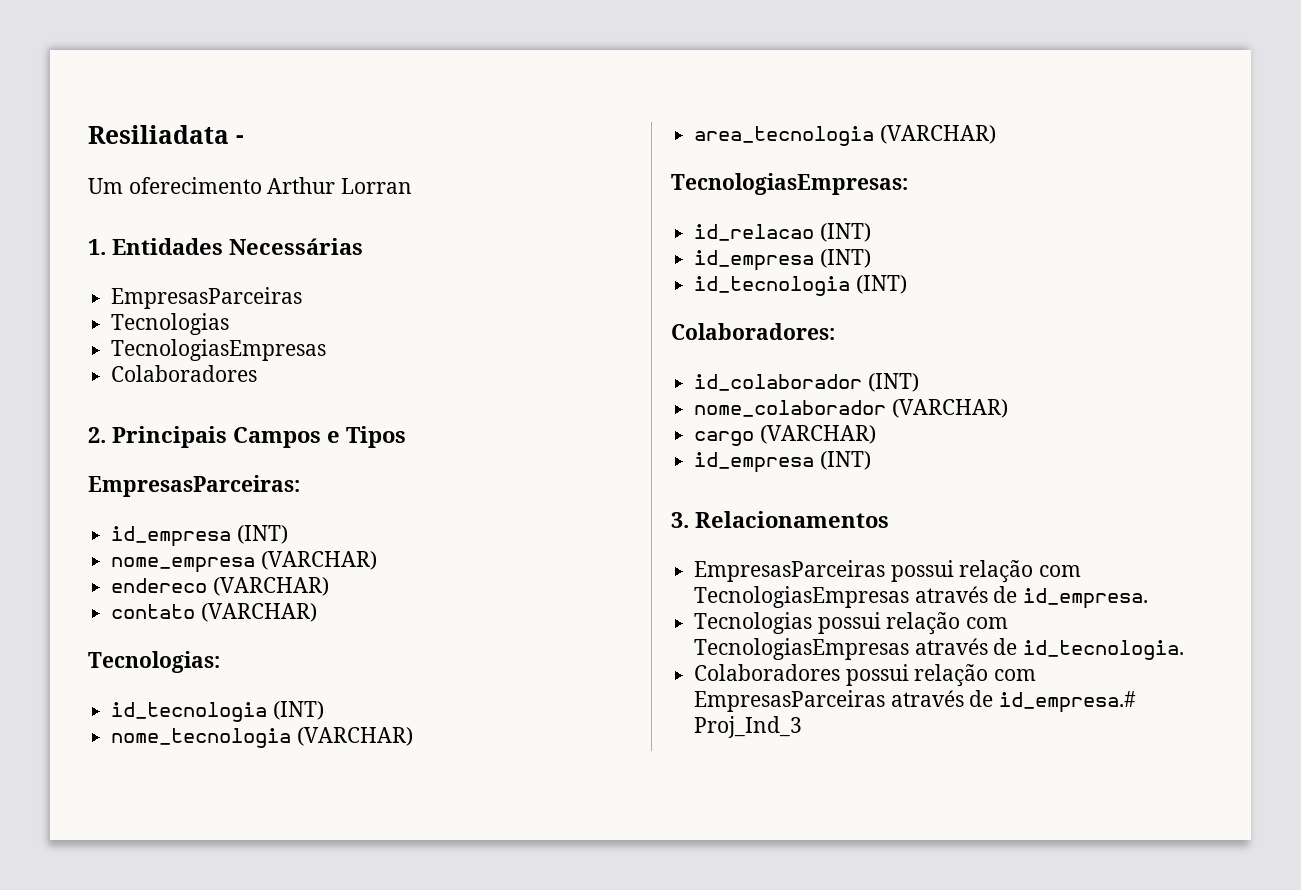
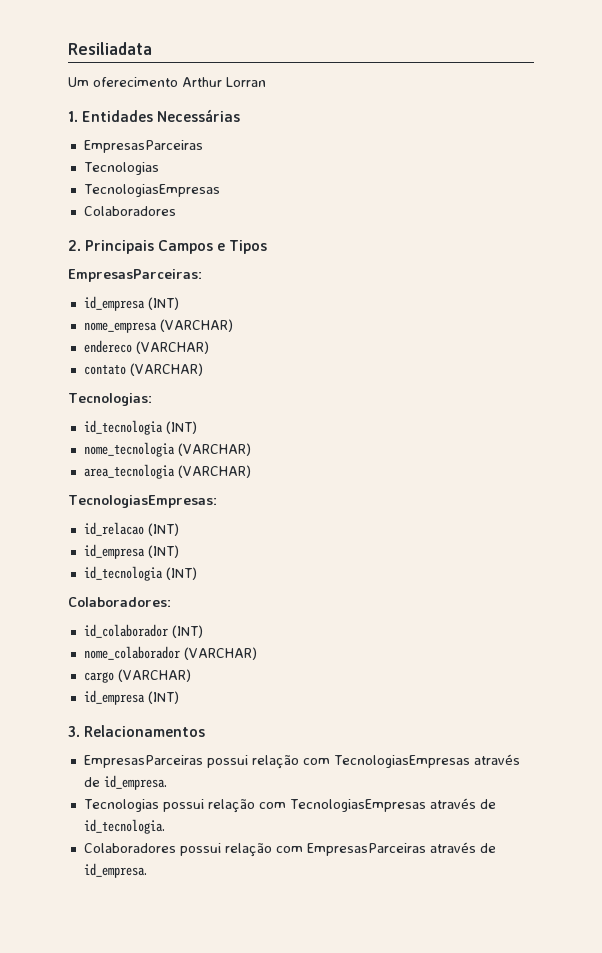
- Resiliadata -
+ Resiliadata
- Colaboradores possui relação com EmpresasParceiras através de id_empresa.# Proj_Ind_3
+ Colaboradores possui relação com EmpresasParceiras através de id_empresa.

